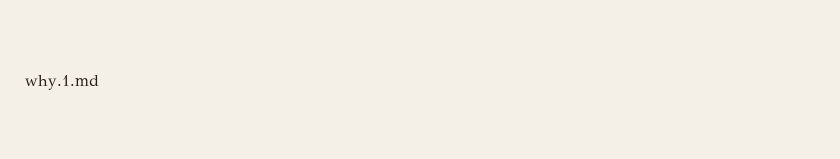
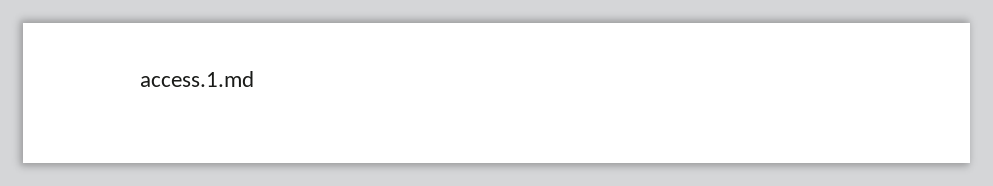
- why.1.md
+ access.1.md

